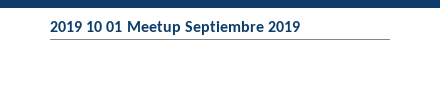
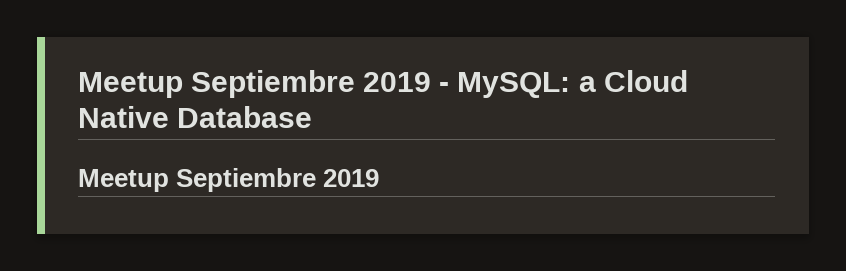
- 2019 10 01 Meetup Septiembre 2019
+ Meetup Septiembre 2019 - MySQL: a Cloud Native Database
+ Meetup Septiembre 2019

